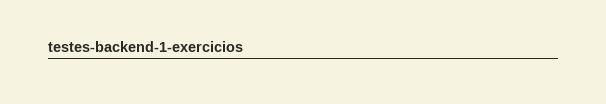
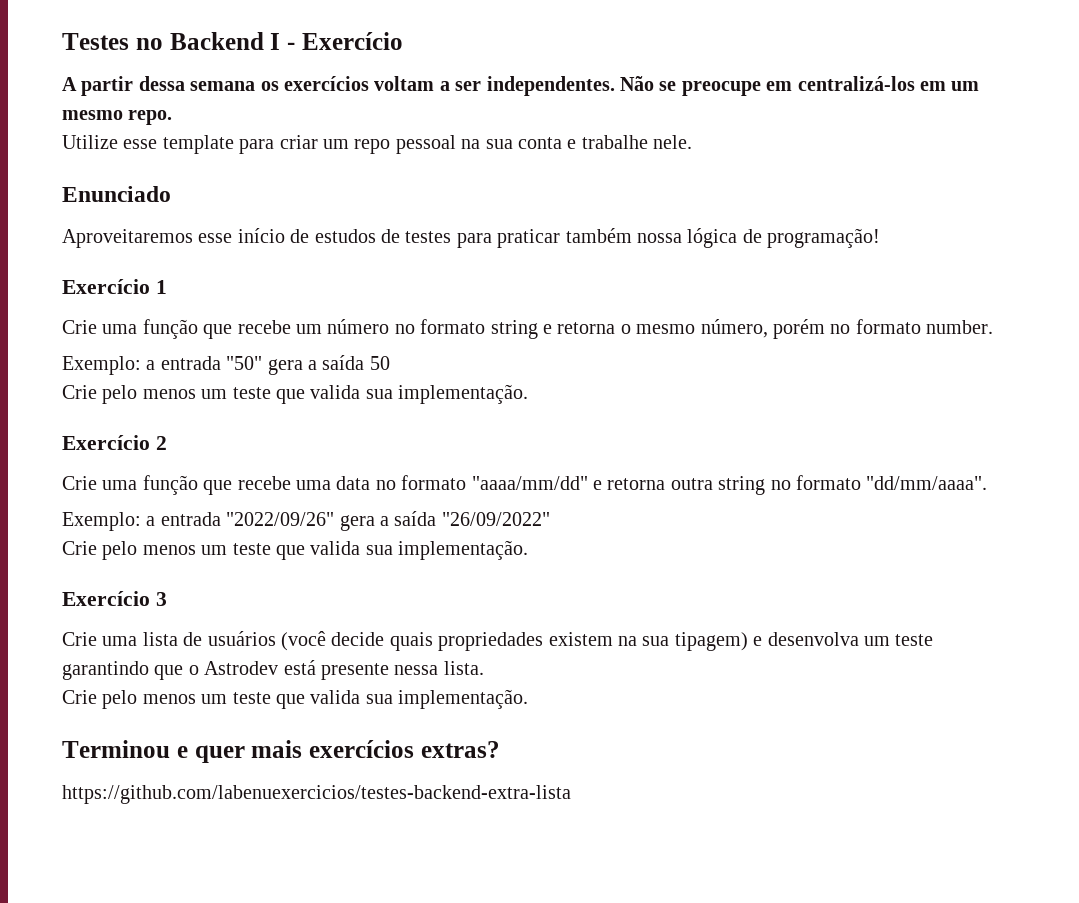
- testes-backend-1-exercicios
+ Testes no Backend I - Exercício
+ A partir dessa semana os exercícios voltam a ser independentes. Não se preocupe em centralizá-los em um mesmo repo.
+ Utilize esse template para criar um repo pessoal na sua conta e trabalhe nele.
+ Enunciado
+ Aproveitaremos esse início de estudos de testes para praticar também nossa lógica de programação!
+ Exercício 1
+ Crie uma função que recebe um número no formato string e retorna o mesmo número, porém no formato number.
+ Exemplo: a entrada "50" gera a saída 50
+ Crie pelo menos um teste que valida sua implementação.
+ Exercício 2
+ Crie uma função que recebe uma data no formato "aaaa/mm/dd" e retorna outra string no formato "dd/mm/aaaa".
+ Exemplo: a entrada "2022/09/26" gera a saída "26/09/2022"
+ Crie pelo menos um teste que valida sua implementação.
+ Exercício 3
+ Crie uma lista de usuários (você decide quais propriedades existem na sua tipagem) e desenvolva um teste garantindo que o Astrodev está presente nessa lista.
+ Crie pelo menos um teste que valida sua implementação.
+ Terminou e quer mais exercícios extras?
+ https://github.com/labenuexercicios/testes-backend-extra-lista

